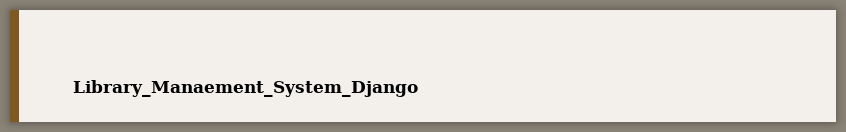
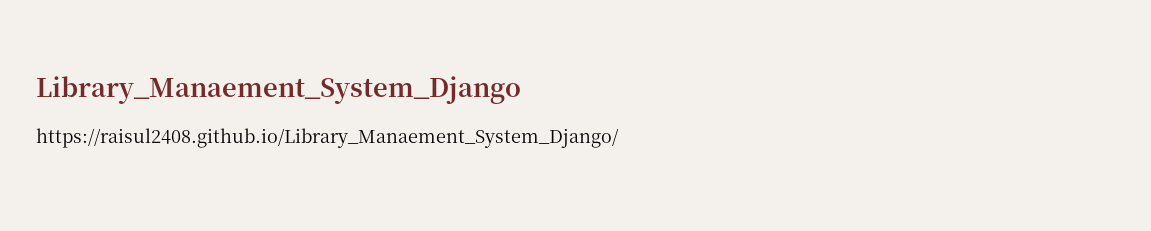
+ https://raisul2408.github.io/Library_Manaement_System_Django/

